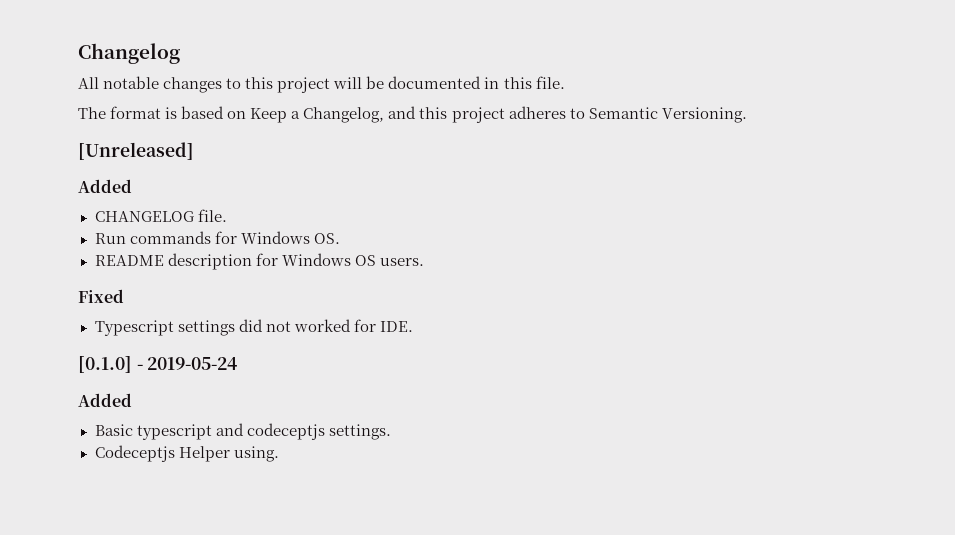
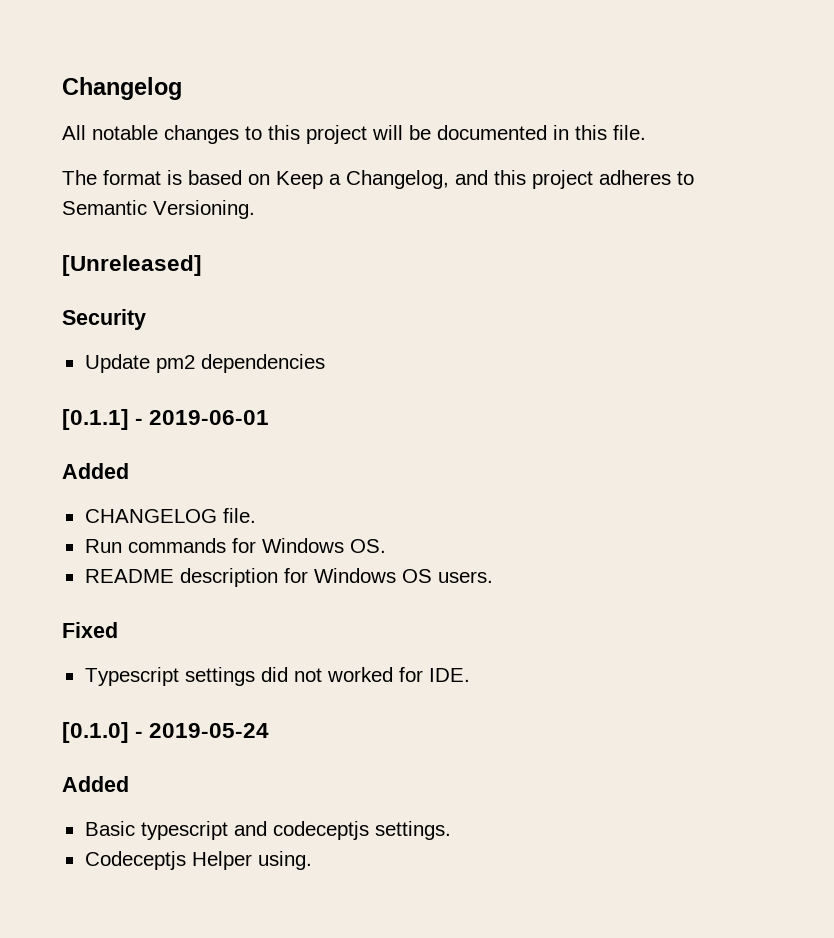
+ Security
+ Update pm2 dependencies
+ [0.1.1] - 2019-06-01

